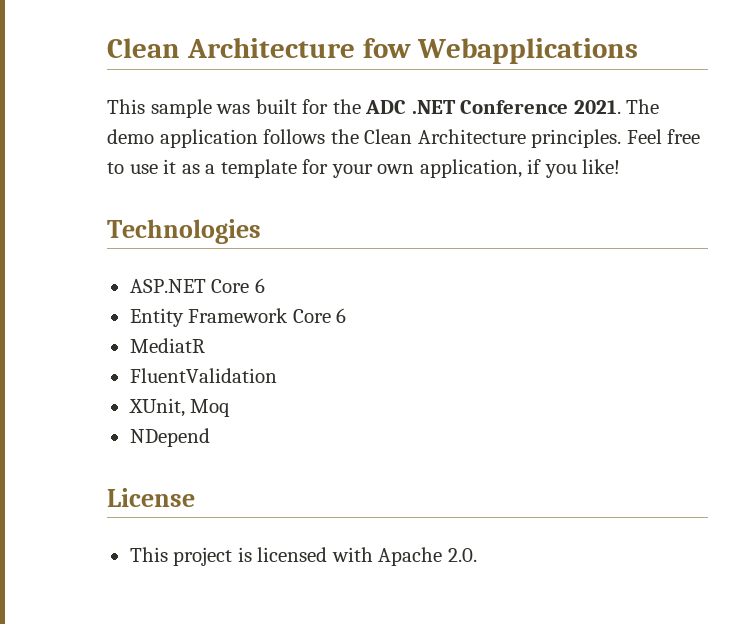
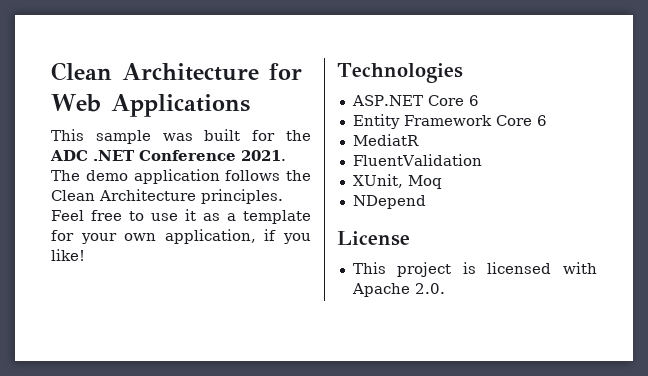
- Clean Architecture fow Webapplications
+ Clean Architecture for Web Applications

